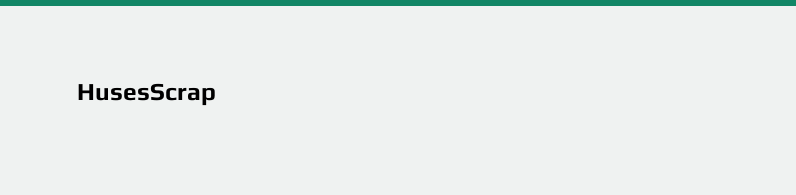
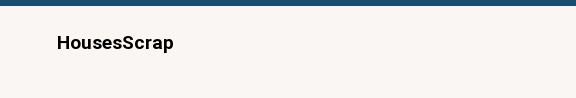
- HusesScrap
+ HousesScrap

